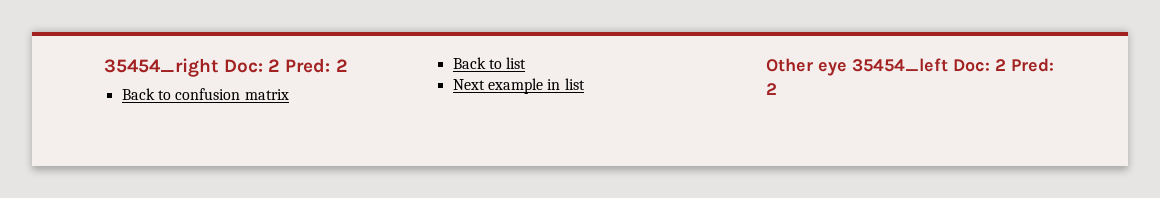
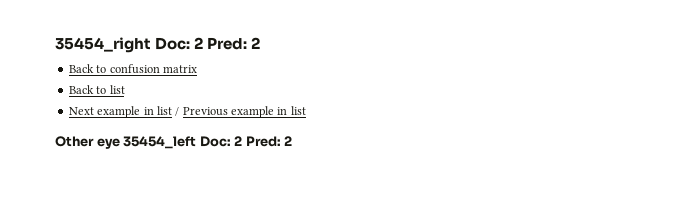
- Next example in list
+ Next example in list / Previous example in list

